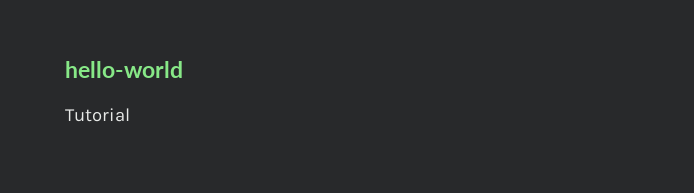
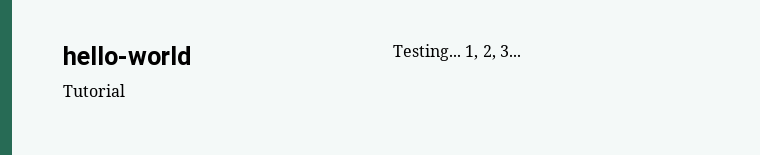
+ Testing... 1, 2, 3...

